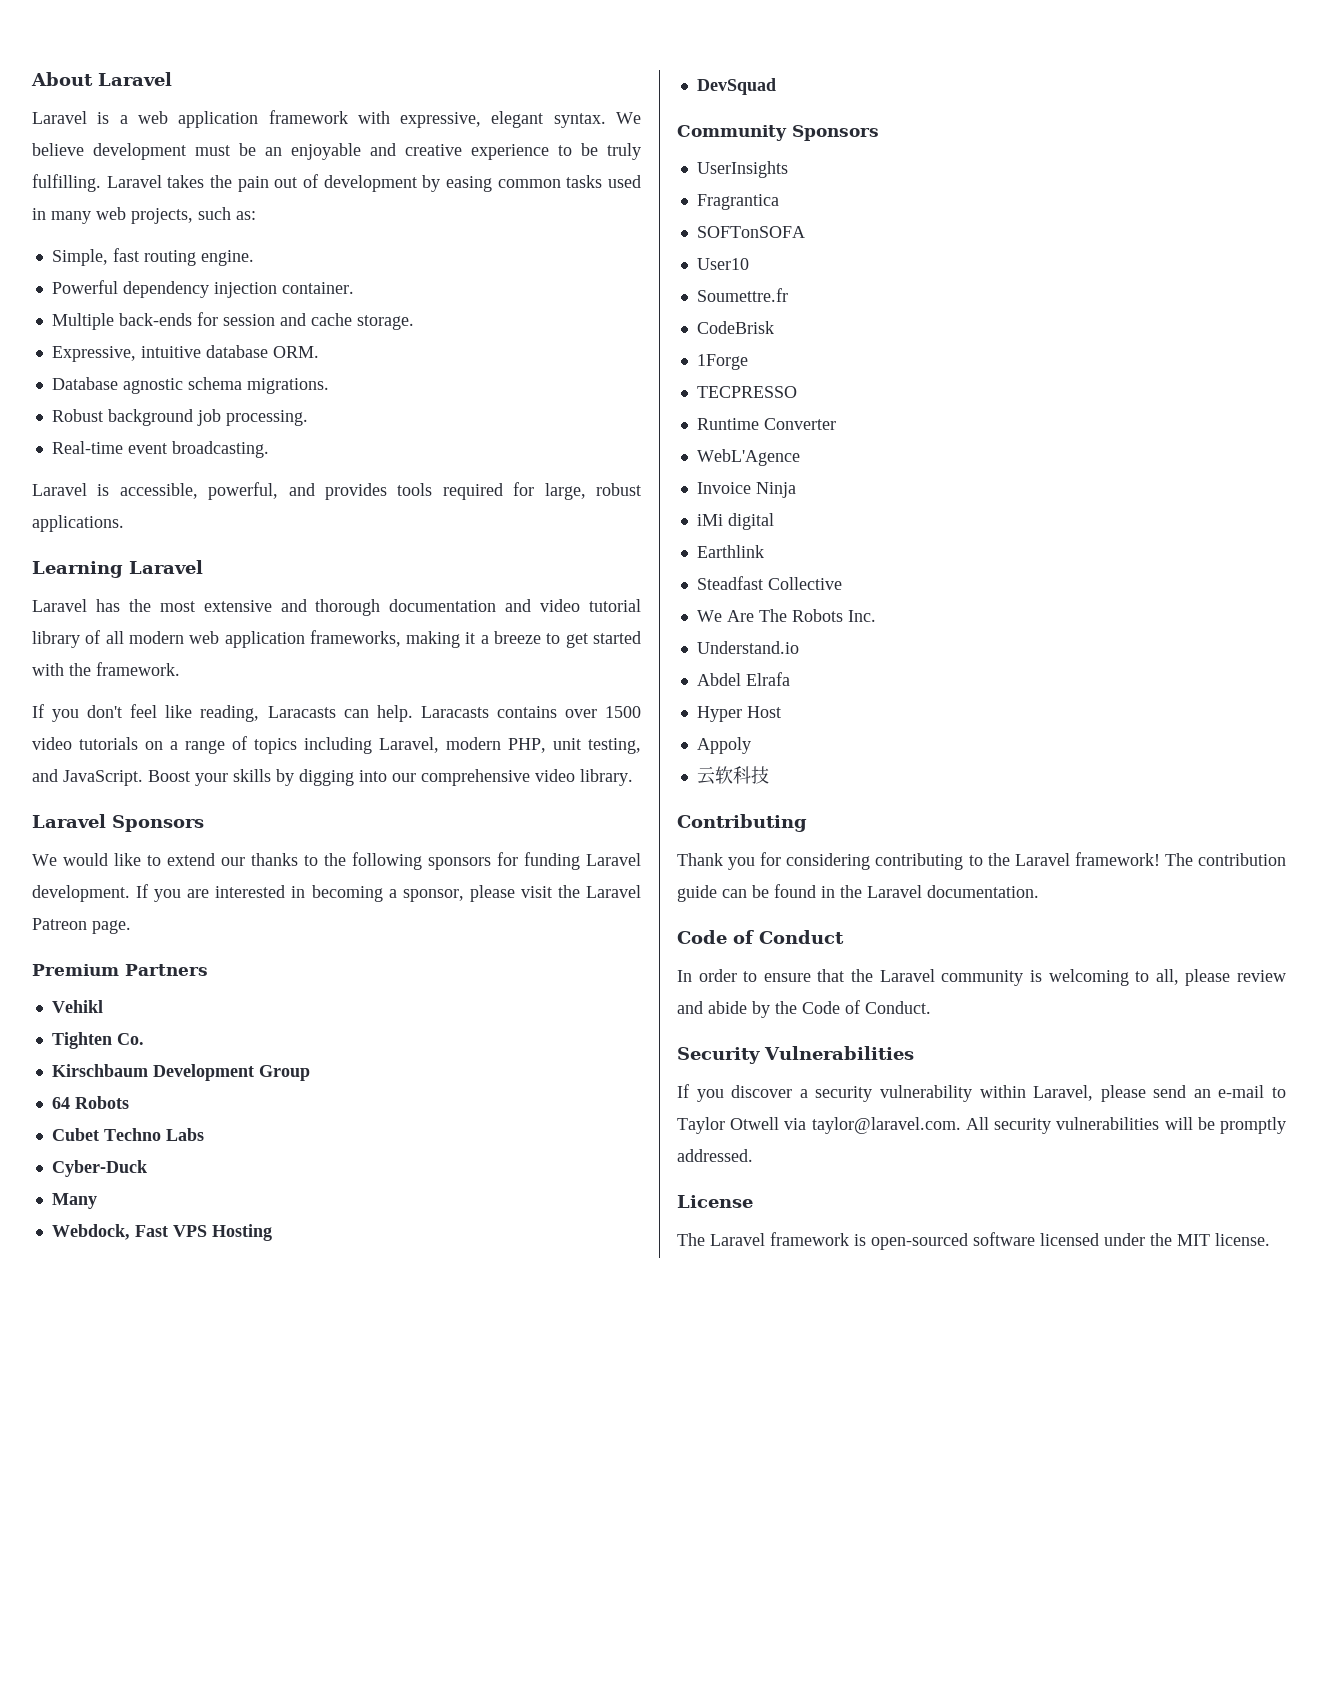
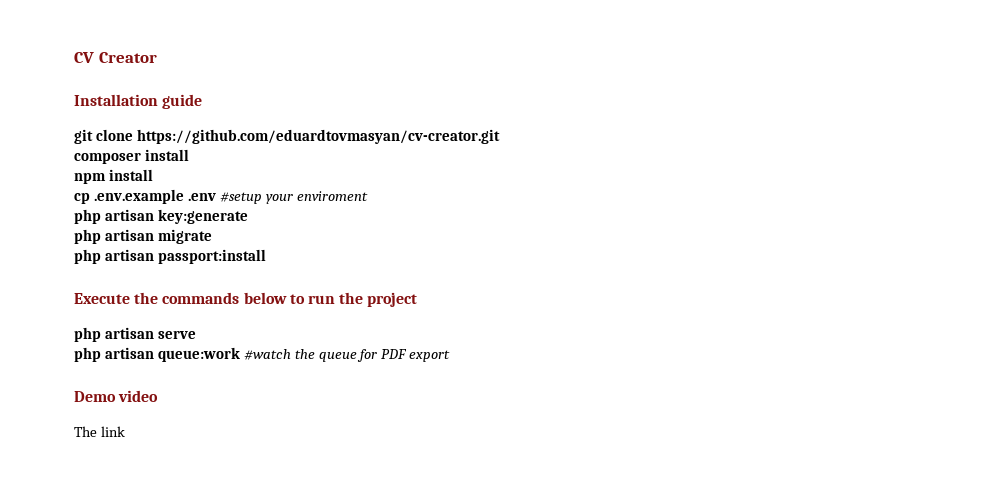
- About Laravel
- Laravel is a web application framework with expressive, elegant syntax. We believe development must be an enjoyable and creative experience to be truly fulfilling. Laravel takes the pain out of development by easing common tasks used in many web projects, such as:
- Simple, fast routing engine.
- Powerful dependency injection container.
- Multiple back-ends for session and cache storage.
- Expressive, intuitive database ORM.
- Database agnostic schema migrations.
- Robust background job processing.
- Real-time event broadcasting.
- Laravel is accessible, powerful, and provides tools required for large, robust applications.
- Learning Laravel
- Laravel has the most extensive and thorough documentation and video tutorial library of all modern web application frameworks, making it a breeze to get started with the framework.
- If you don't feel like reading, Laracasts can help. Laracasts contains over 1500 video tutorials on a range of topics including Laravel, modern PHP, unit testing, and JavaScript. Boost your skills by digging into our comprehensive video library.
- Laravel Sponsors
- We would like to extend our thanks to the following sponsors for funding Laravel development. If you are interested in becoming a sponsor, please visit the Laravel Patreon page.
- Premium Partners
- Vehikl
- Tighten Co.
- Kirschbaum Development Group
- 64 Robots
- Cubet Techno Labs
- Cyber-Duck
- Many
- Webdock, Fast VPS Hosting
- DevSquad
- Community Sponsors
- UserInsights
- Fragrantica
- SOFTonSOFA
- User10
- Soumettre.fr
- CodeBrisk
- 1Forge
- TECPRESSO
- Runtime Converter
- WebL'Agence
- Invoice Ninja
- iMi digital
- Earthlink
- Steadfast Collective
- We Are The Robots Inc.
- Understand.io
- Abdel Elrafa
- Hyper Host
- Appoly
- 云软科技
- Contributing
- Thank you for considering contributing to the Laravel framework! The contribution guide can be found in the Laravel documentation.
- Code of Conduct
- In order to ensure that the Laravel community is welcoming to all, please review and abide by the Code of Conduct.
- Security Vulnerabilities
- If you discover a security vulnerability within Laravel, please send an e-mail to Taylor Otwell via taylor@laravel.com. All security vulnerabilities will be promptly addressed.
- License
- The Laravel framework is open-sourced software licensed under the MIT license.
+ CV Creator
+ Installation guide
+ git clone https://github.com/eduardtovmasyan/cv-creator.git
+ composer install
+ npm install
+ cp .env.example .env #setup your enviroment
+ php artisan key:generate
+ php artisan migrate
+ php artisan passport:install
+ Execute the commands below to run the project
+ php artisan serve
+ php artisan queue:work #watch the queue for PDF export
+ Demo video
+ The link

